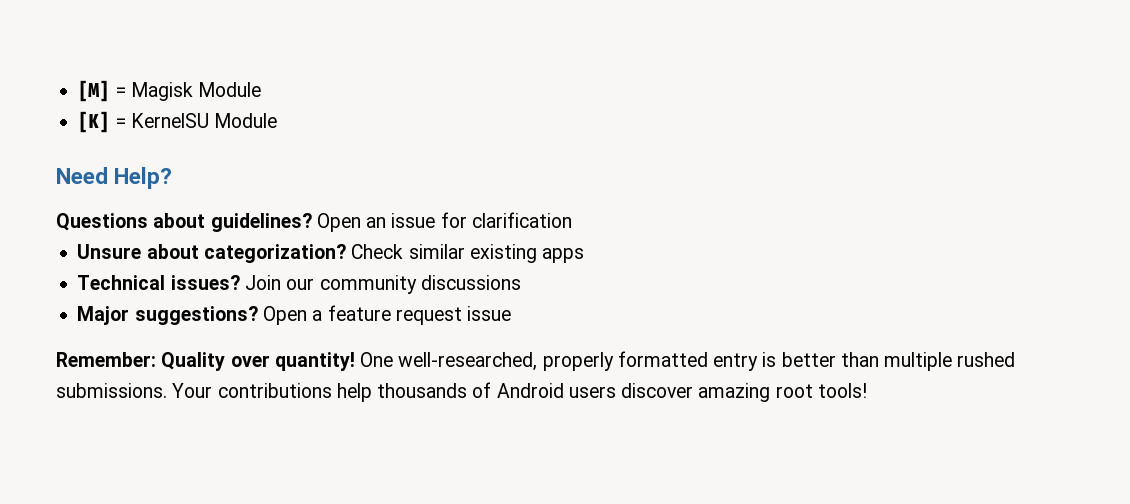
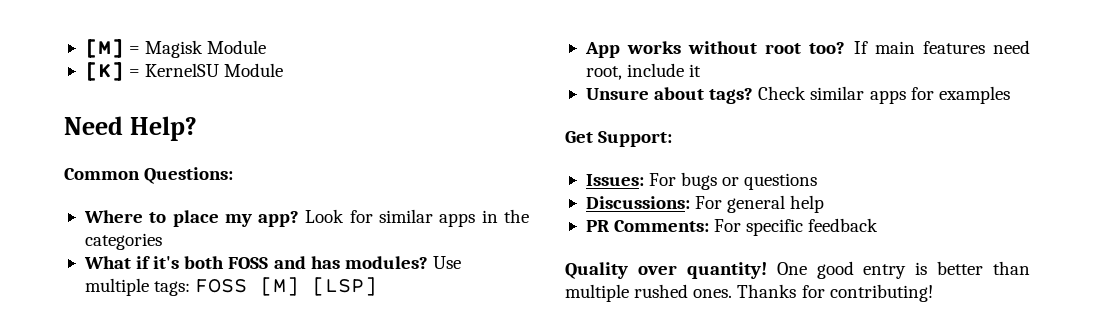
- Questions about guidelines? Open an issue for clarification
+ Common Questions:
+ Where to place my app? Look for similar apps in the categories
+ What if it's both FOSS and has modules? Use multiple tags: FOSS [M] [LSP]
+ App works without root too? If main features need root, include it
- Unsure about categorization?
+ Unsure about tags?
- Check similar existing apps
- Technical issues? Join our community discussions
- Major suggestions? Open a feature request issue
- Remember: Quality over quantity!
+ Check similar apps for examples
+ Get Support:
+ Issues: For bugs or questions
+ Discussions: For general help
+ PR Comments: For specific feedback
+ Quality over quantity!
- One well-researched, properly formatted entry is better than multiple rushed submissions. Your contributions help thousands of Android users discover amazing root tools!
+ One good entry is better than multiple rushed ones. Thanks for contributing!

